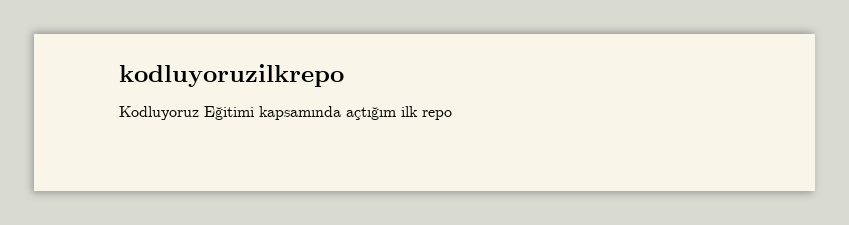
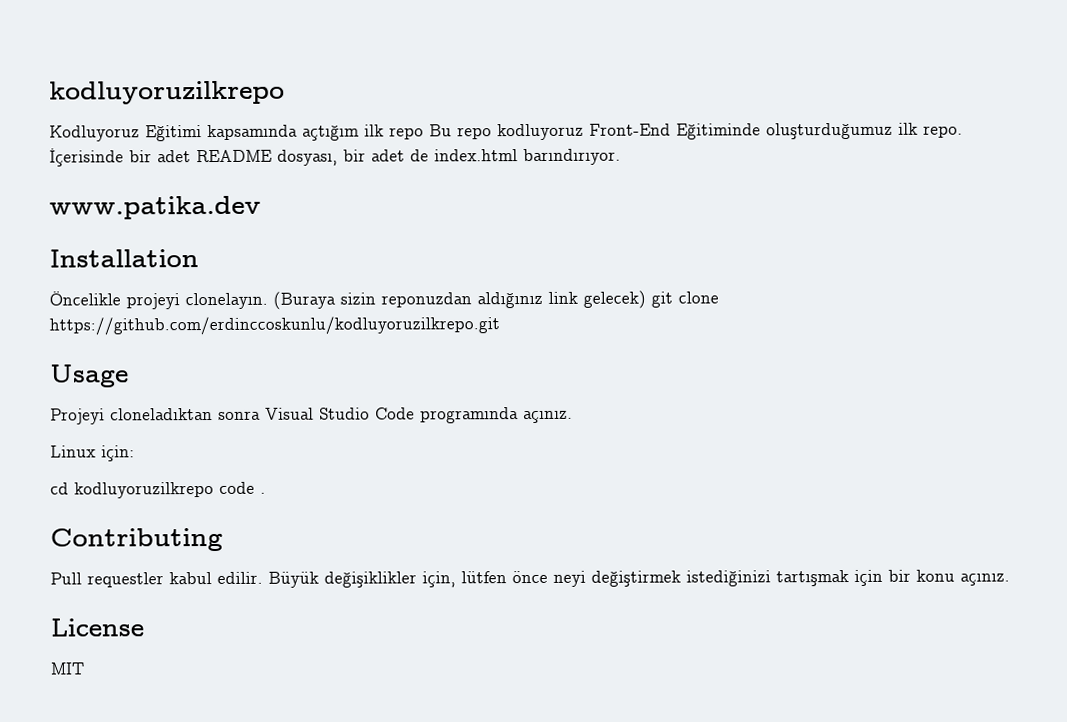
- Kodluyoruz Eğitimi kapsamında açtığım ilk repo
+ Kodluyoruz Eğitimi kapsamında açtığım ilk repo Bu repo kodluyoruz Front-End Eğitiminde oluşturduğumuz ilk repo. İçerisinde bir adet README dosyası, bir adet de index.html barındırıyor.
+ www.patika.dev
+ Installation
+ Öncelikle projeyi clonelayın. (Buraya sizin reponuzdan aldığınız link gelecek) git clone https://github.com/erdinccoskunlu/kodluyoruzilkrepo.git
+ Usage
+ Projeyi cloneladıktan sonra Visual Studio Code programında açınız.
+ Linux için:
+ cd kodluyoruzilkrepo code .
+ Contributing
+ Pull requestler kabul edilir. Büyük değişiklikler için, lütfen önce neyi değiştirmek istediğinizi tartışmak için bir konu açınız.
+ License
+ MIT

